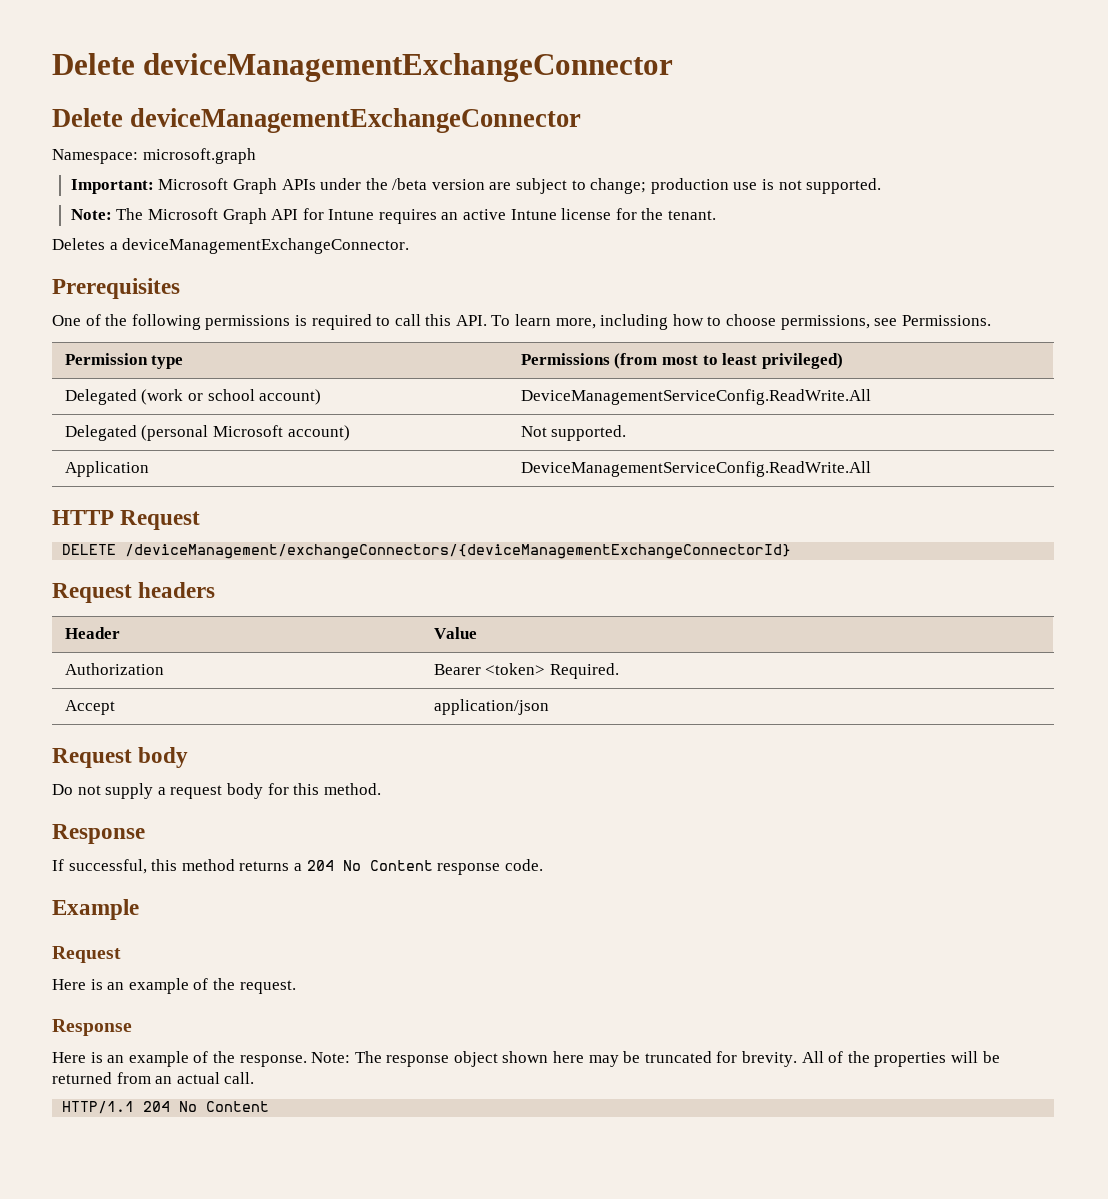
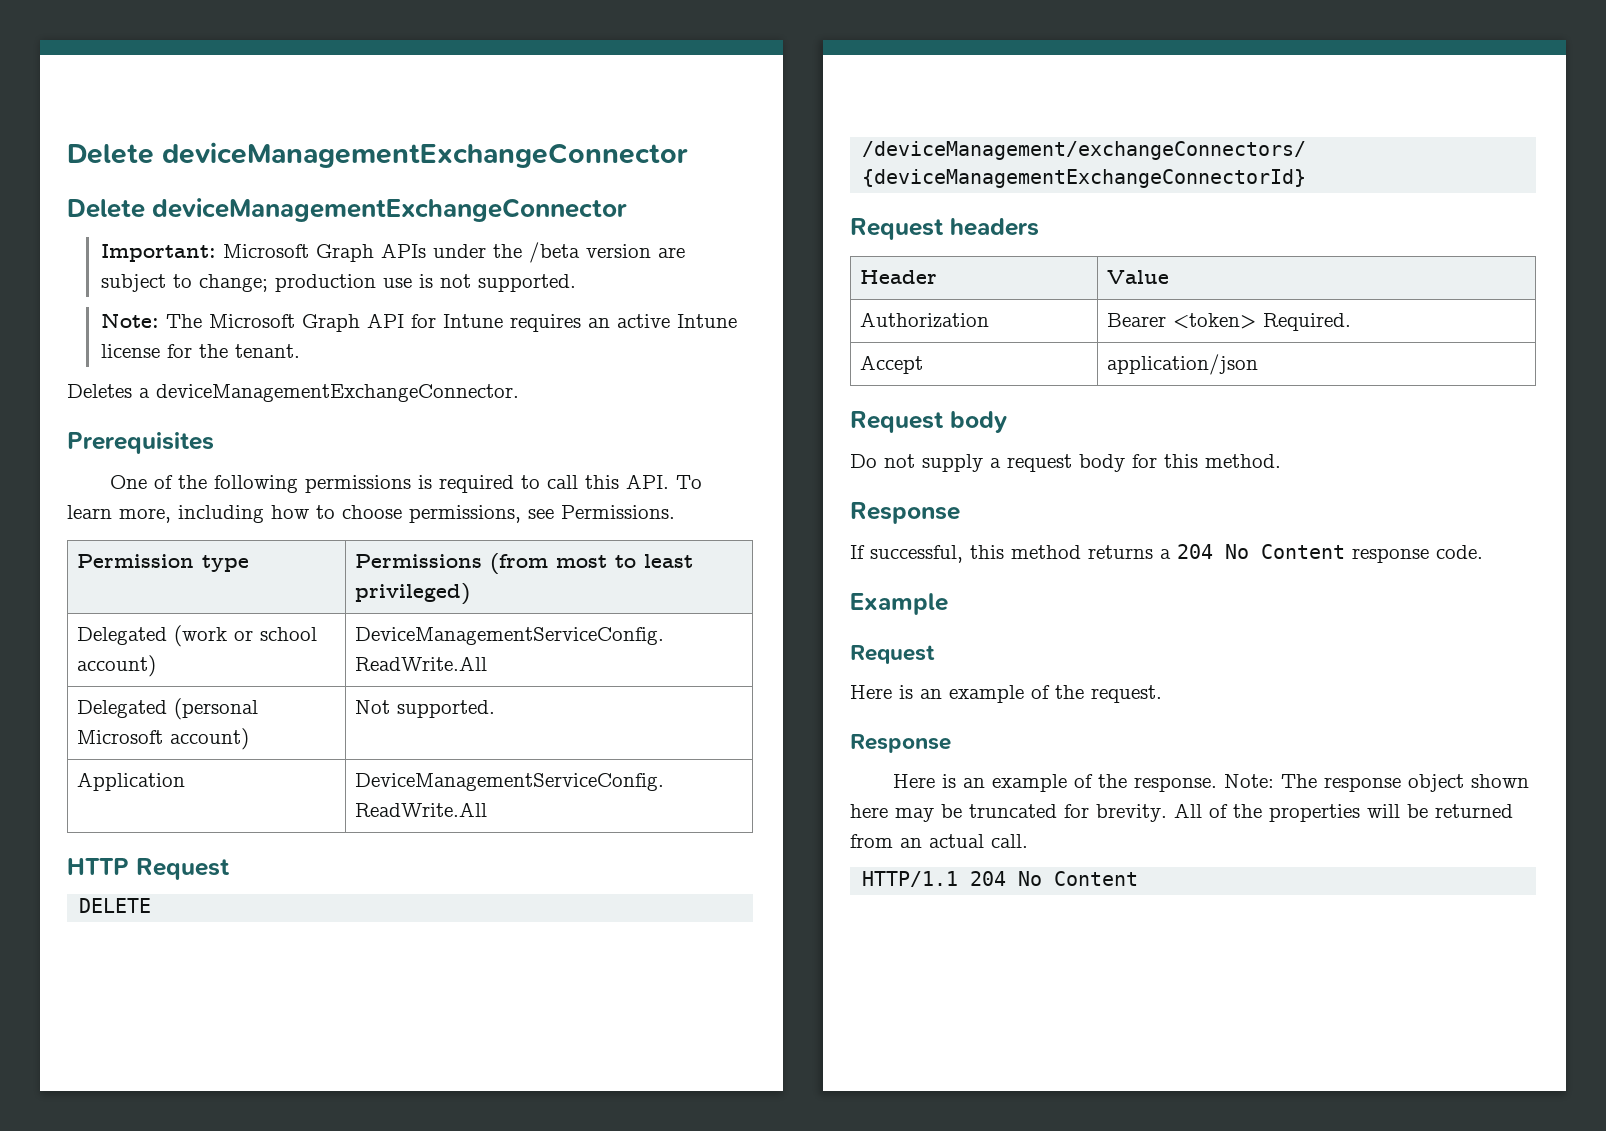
- Namespace: microsoft.graph

